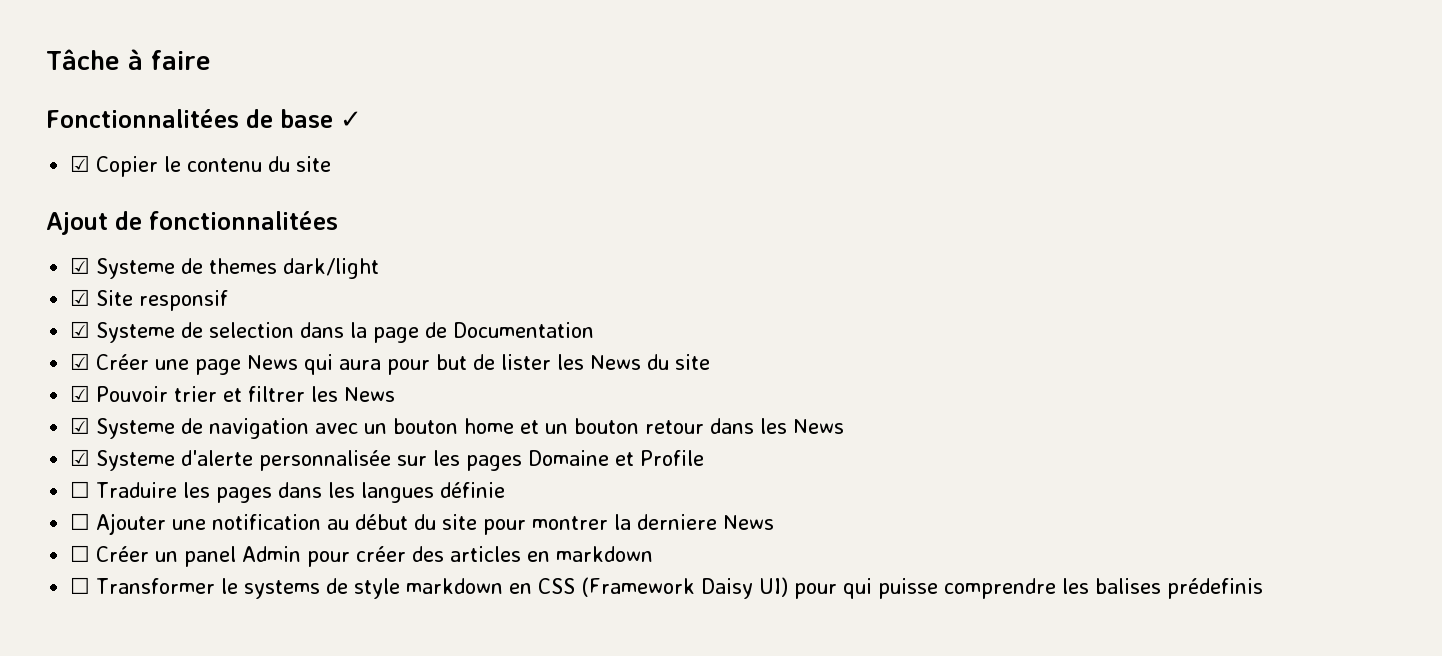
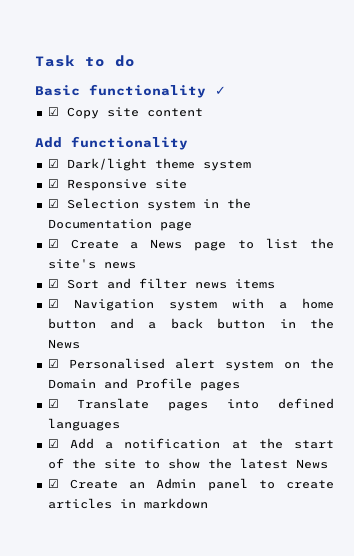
- Tâche à faire
- Fonctionnalitées de base ✓
- ☑ Copier le contenu du site
- Ajout de fonctionnalitées
- ☑ Systeme de themes dark/light
- ☑ Site responsif
- ☑ Systeme de selection dans la page de Documentation
- ☑ Créer une page News qui aura pour but de lister les News du site
- ☑ Pouvoir trier et filtrer les News
- ☑ Systeme de navigation avec un bouton home et un bouton retour dans les News
- ☑ Systeme d'alerte personnalisée sur les pages Domaine et Profile
- ☐ Traduire les pages dans les langues définie
- ☐ Ajouter une notification au début du site pour montrer la derniere News
- ☐ Créer un panel Admin pour créer des articles en markdown
- ☐ Transformer le systems de style markdown en CSS (Framework Daisy UI) pour qui puisse comprendre les balises prédefinis
+ Task to do
+ Basic functionality ✓
+ ☑ Copy site content
+ Add functionality
+ ☑ Dark/light theme system
+ ☑ Responsive site
+ ☑ Selection system in the Documentation page
+ ☑ Create a News page to list the site's news
+ ☑ Sort and filter news items
+ ☑ Navigation system with a home button and a back button in the News
+ ☑ Personalised alert system on the Domain and Profile pages
+ ☑ Translate pages into defined languages
+ ☑ Add a notification at the start of the site to show the latest News
+ ☑ Create an Admin panel to create articles in markdown

